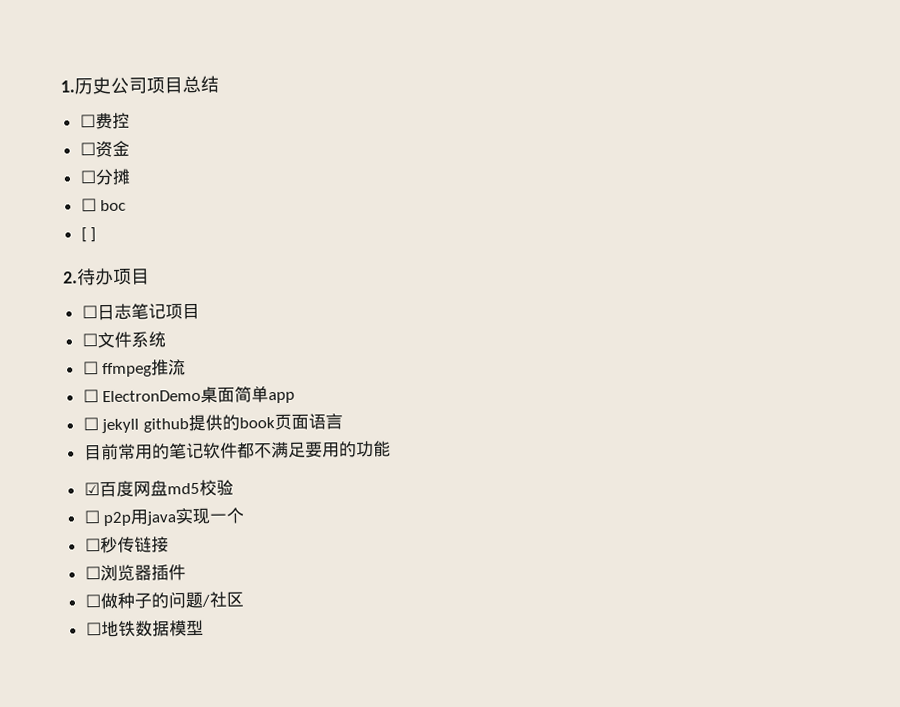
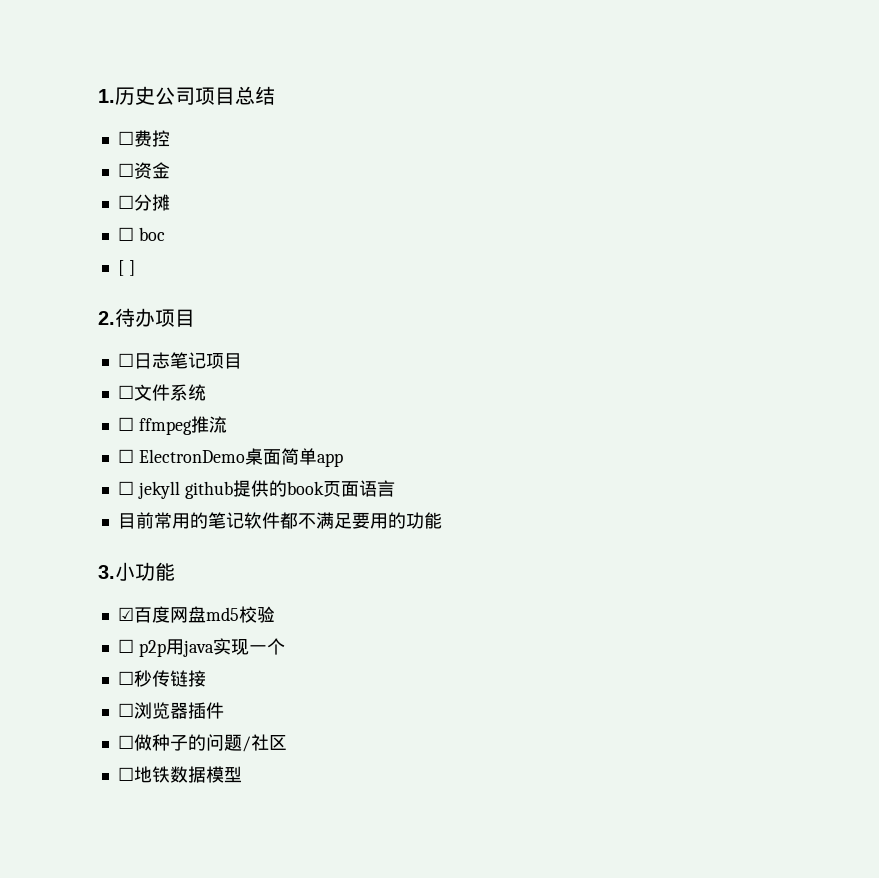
+ 3.小功能

